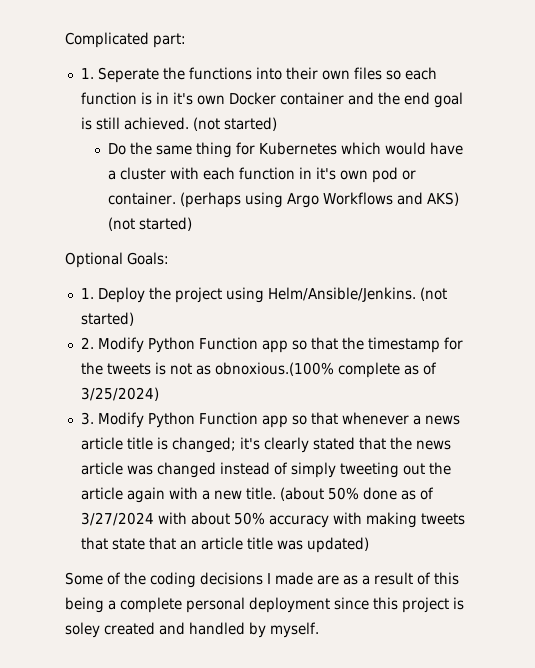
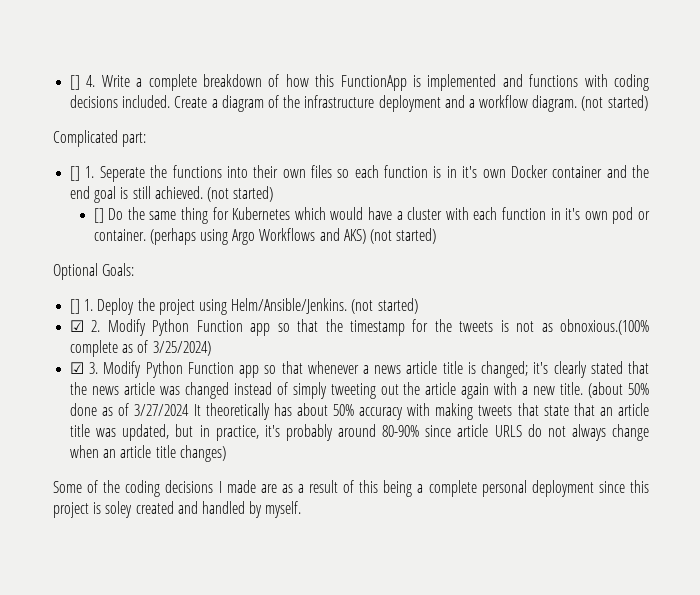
+ [] 4. Write a complete breakdown of how this FunctionApp is implemented and functions with coding decisions included. Create a diagram of the infrastructure deployment and a workflow diagram. (not started)
- 1. Seperate the functions into their own files so each function is in it's own Docker container and the end goal is still achieved.
+ [] 1. Seperate the functions into their own files so each function is in it's own Docker container and the end goal is still achieved.
- Do the same thing for Kubernetes which would have a cluster with each function in it's own pod or container.
+ [] Do the same thing for Kubernetes which would have a cluster with each function in it's own pod or container.
- 1. Deploy the project using Helm/Ansible/Jenkins.
+ [] 1. Deploy the project using Helm/Ansible/Jenkins.
- 2. Modify Python Function app so that the timestamp for the tweets is not as obnoxious.(100% complete as of 3/25/2024)
+ ☑ 2. Modify Python Function app so that the timestamp for the tweets is not as obnoxious.(100% complete as of 3/25/2024)
- 3. Modify Python Function app so that whenever a news article title is changed; it's clearly stated that the news article was changed instead of simply tweeting out the article again with a new title.
+ ☑ 3. Modify Python Function app so that whenever a news article title is changed; it's clearly stated that the news article was changed instead of simply tweeting out the article again with a new title.
- (about 50% done as of 3/27/2024 with about 50% accuracy with making tweets that state that an article title was updated)
+ (about 50% done as of 3/27/2024 It theoretically has about 50% accuracy with making tweets that state that an article title was updated, but in practice, it's probably around 80-90% since article URLS do not always change when an article title changes)

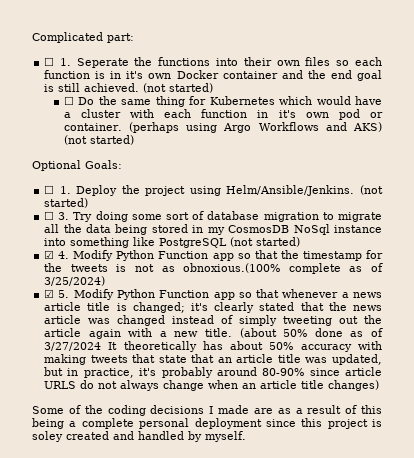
- [] 4. Write a complete breakdown of how this FunctionApp is implemented and functions with coding decisions included. Create a diagram of the infrastructure deployment and a workflow diagram. (not started)
- [] 1. Seperate the functions into their own files so each function is in it's own Docker container and the end goal is still achieved.
+ ☐ 1. Seperate the functions into their own files so each function is in it's own Docker container and the end goal is still achieved.
- [] Do the same thing for Kubernetes which would have a cluster with each function in it's own pod or container.
+ ☐ Do the same thing for Kubernetes which would have a cluster with each function in it's own pod or container.
- [] 1. Deploy the project using Helm/Ansible/Jenkins.
+ ☐ 1. Deploy the project using Helm/Ansible/Jenkins.
- ☑ 2. Modify Python Function app so that the timestamp for the tweets is not as obnoxious.(100% complete as of 3/25/2024)
+ ☐ 3. Try doing some sort of database migration to migrate all the data being stored in my CosmosDB NoSql instance into something like PostgreSQL (not started)
+ ☑ 4. Modify Python Function app so that the timestamp for the tweets is not as obnoxious.(100% complete as of 3/25/2024)
- ☑ 3. Modify Python Function app so that whenever a news article title is changed; it's clearly stated that the news article was changed instead of simply tweeting out the article again with a new title.
+ ☑ 5. Modify Python Function app so that whenever a news article title is changed; it's clearly stated that the news article was changed instead of simply tweeting out the article again with a new title.

